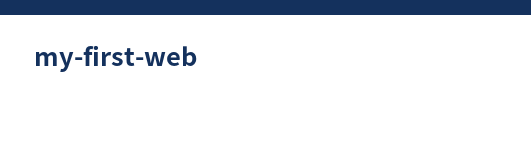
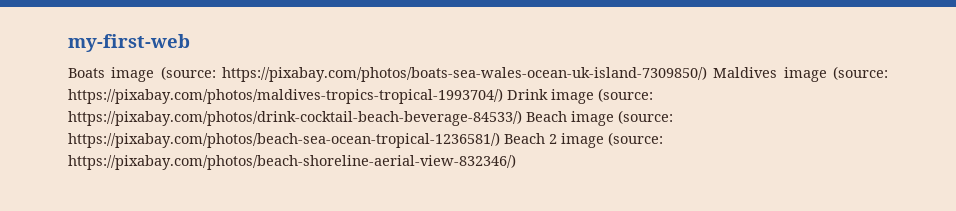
+ Boats image (source: https://pixabay.com/photos/boats-sea-wales-ocean-uk-island-7309850/) Maldives image (source: https://pixabay.com/photos/maldives-tropics-tropical-1993704/) Drink image (source: https://pixabay.com/photos/drink-cocktail-beach-beverage-84533/) Beach image (source: https://pixabay.com/photos/beach-sea-ocean-tropical-1236581/) Beach 2 image (source: https://pixabay.com/photos/beach-shoreline-aerial-view-832346/)

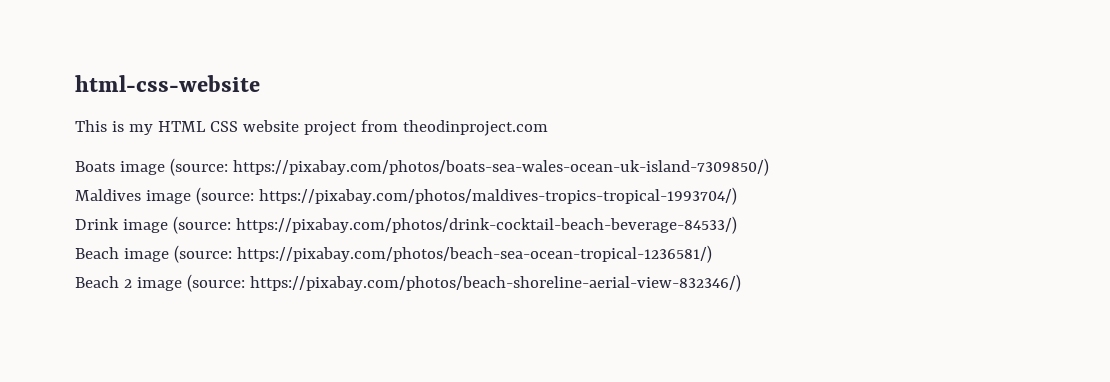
- my-first-web
+ html-css-website
+ This is my HTML CSS website project from theodinproject.com
- Boats image (source: https://pixabay.com/photos/boats-sea-wales-ocean-uk-island-7309850/) Maldives image (source: https://pixabay.com/photos/maldives-tropics-tropical-1993704/) Drink image (source: https://pixabay.com/photos/drink-cocktail-beach-beverage-84533/) Beach image (source: https://pixabay.com/photos/beach-sea-ocean-tropical-1236581/) Beach 2 image (source: https://pixabay.com/photos/beach-shoreline-aerial-view-832346/)
+ Boats image (source: https://pixabay.com/photos/boats-sea-wales-ocean-uk-island-7309850/)
+ Maldives image (source: https://pixabay.com/photos/maldives-tropics-tropical-1993704/)
+ Drink image (source: https://pixabay.com/photos/drink-cocktail-beach-beverage-84533/)
+ Beach image (source: https://pixabay.com/photos/beach-sea-ocean-tropical-1236581/)
+ Beach 2 image (source: https://pixabay.com/photos/beach-shoreline-aerial-view-832346/)

